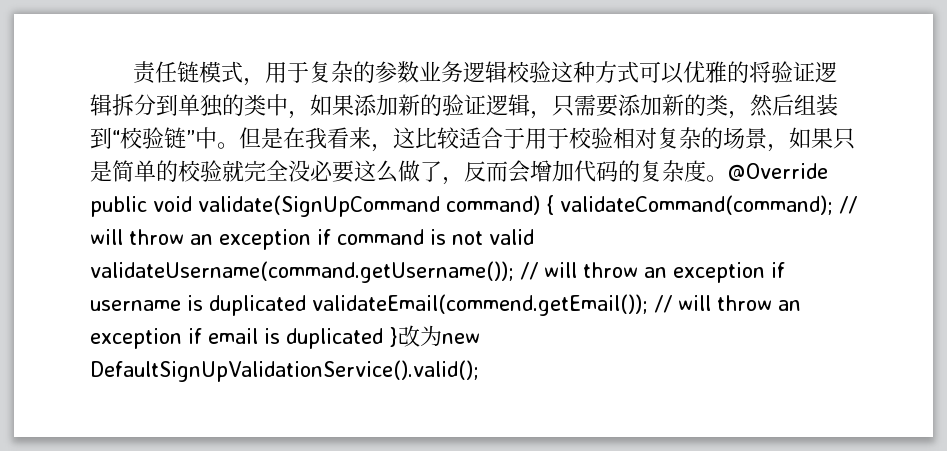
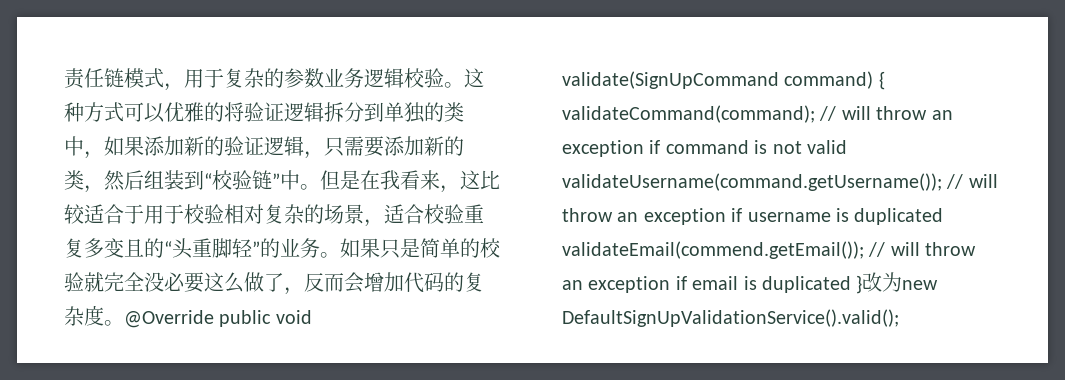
- 责任链模式，用于复杂的参数业务逻辑校验这种方式可以优雅的将验证逻辑拆分到单独的类中，如果添加新的验证逻辑，只需要添加新的类，然后组装到“校验链”中。
+ 责任链模式，用于复杂的参数业务逻辑校验。这种方式可以优雅的将验证逻辑拆分到单独的类中，如果添加新的验证逻辑，只需要添加新的类，然后组装到“校验链”中。
- 但是在我看来，这比较适合于用于校验相对复杂的场景，如果只是简单的校验就完全没必要这么做了，反而会增加代码的复杂度。
+ 但是在我看来，这比较适合于用于校验相对复杂的场景，适合校验重复多变且的“头重脚轻”的业务。如果只是简单的校验就完全没必要这么做了，反而会增加代码的复杂度。

